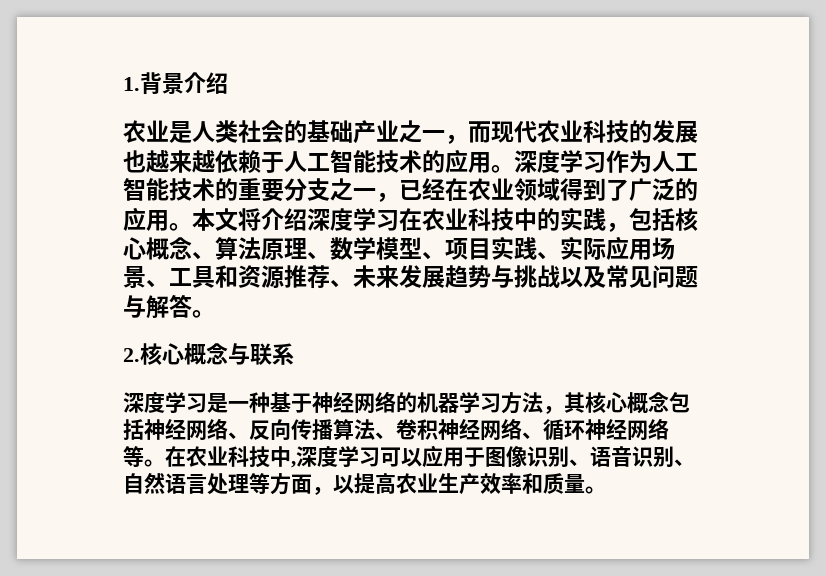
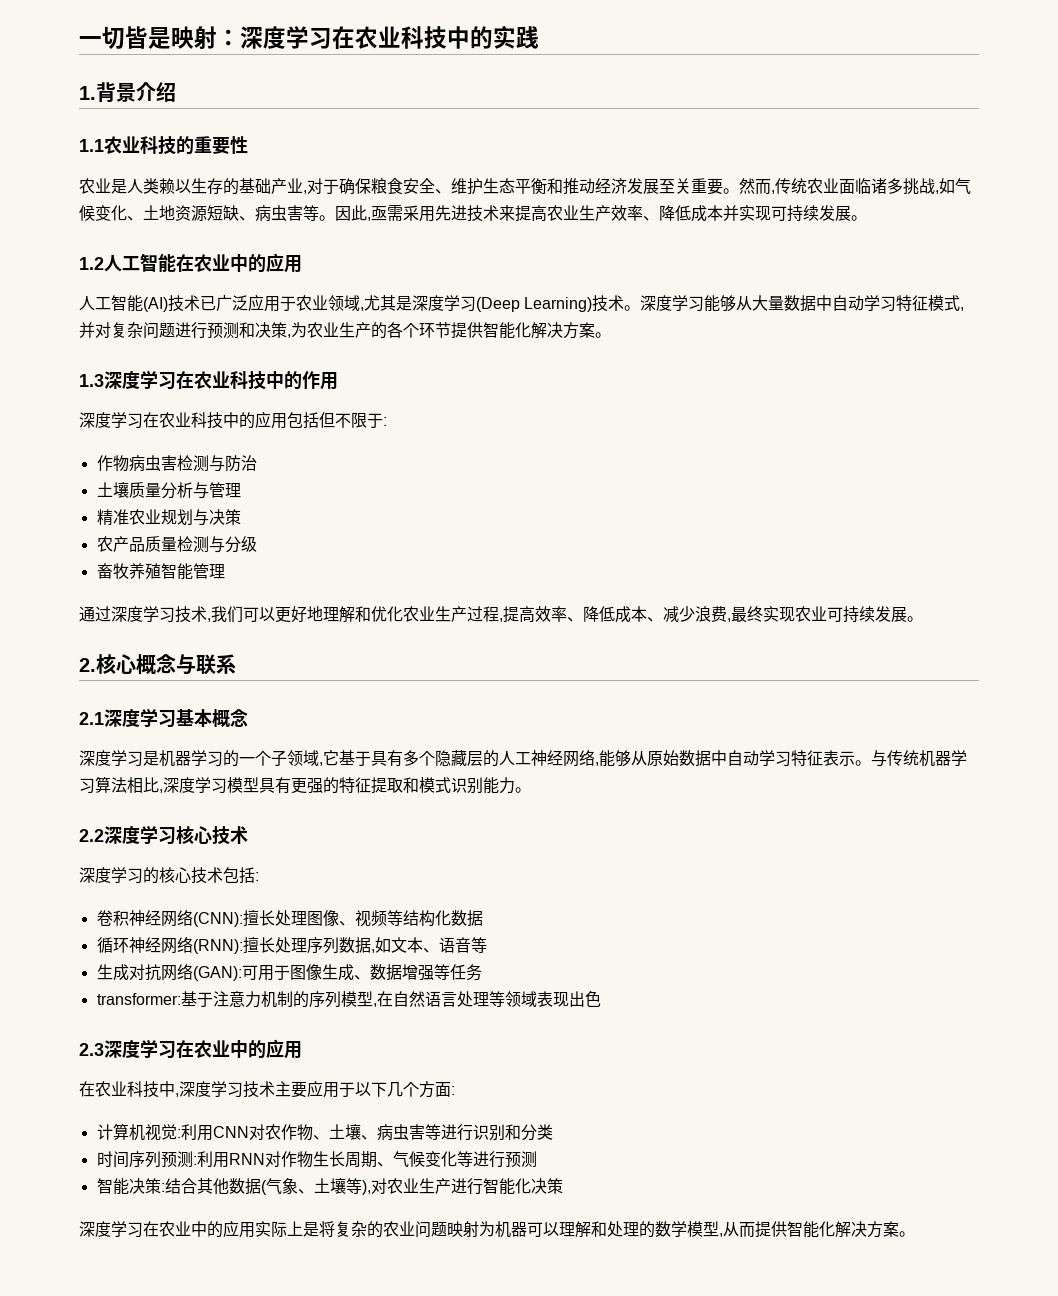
+ 一切皆是映射：深度学习在农业科技中的实践
  1.背景介绍
- 农业是人类社会的基础产业之一，而现代农业科技的发展也越来越依赖于人工智能技术的应用。深度学习作为人工智能技术的重要分支之一，已经在农业领域得到了广泛的应用。本文将介绍深度学习在农业科技中的实践，包括核心概念、算法原理、数学模型、项目实践、实际应用场景、工具和资源推荐、未来发展趋势与挑战以及常见问题与解答。
+ 1.1农业科技的重要性
+ 农业是人类赖以生存的基础产业,对于确保粮食安全、维护生态平衡和推动经济发展至关重要。然而,传统农业面临诸多挑战,如气候变化、土地资源短缺、病虫害等。因此,亟需采用先进技术来提高农业生产效率、降低成本并实现可持续发展。
+ 1.2人工智能在农业中的应用
+ 人工智能(AI)技术已广泛应用于农业领域,尤其是深度学习(Deep Learning)技术。深度学习能够从大量数据中自动学习特征模式,并对复杂问题进行预测和决策,为农业生产的各个环节提供智能化解决方案。
+ 1.3深度学习在农业科技中的作用
+ 深度学习在农业科技中的应用包括但不限于:
+ 作物病虫害检测与防治
+ 土壤质量分析与管理
+ 精准农业规划与决策
+ 农产品质量检测与分级
+ 畜牧养殖智能管理
+ 通过深度学习技术,我们可以更好地理解和优化农业生产过程,提高效率、降低成本、减少浪费,最终实现农业可持续发展。
- 深度学习是一种基于神经网络的机器学习方法，其核心概念包括神经网络、反向传播算法、卷积神经网络、循环神经网络等。在农业科技中,深度学习可以应用于图像识别、语音识别、自然语言处理等方面，以提高农业生产效率和质量。
+ 2.1深度学习基本概念
+ 深度学习是机器学习的一个子领域,它基于具有多个隐藏层的人工神经网络,能够从原始数据中自动学习特征表示。与传统机器学习算法相比,深度学习模型具有更强的特征提取和模式识别能力。
+ 2.2深度学习核心技术
+ 深度学习的核心技术包括:
+ 卷积神经网络(CNN):擅长处理图像、视频等结构化数据
+ 循环神经网络(RNN):擅长处理序列数据,如文本、语音等
+ 生成对抗网络(GAN):可用于图像生成、数据增强等任务
+ transformer:基于注意力机制的序列模型,在自然语言处理等领域表现出色
+ 2.3深度学习在农业中的应用
+ 在农业科技中,深度学习技术主要应用于以下几个方面:
+ 计算机视觉:利用CNN对农作物、土壤、病虫害等进行识别和分类
+ 时间序列预测:利用RNN对作物生长周期、气候变化等进行预测
+ 智能决策:结合其他数据(气象、土壤等),对农业生产进行智能化决策
+ 深度学习在农业中的应用实际上是将复杂的农业问题映射为机器可以理解和处理的数学模型,从而提供智能化解决方案。

